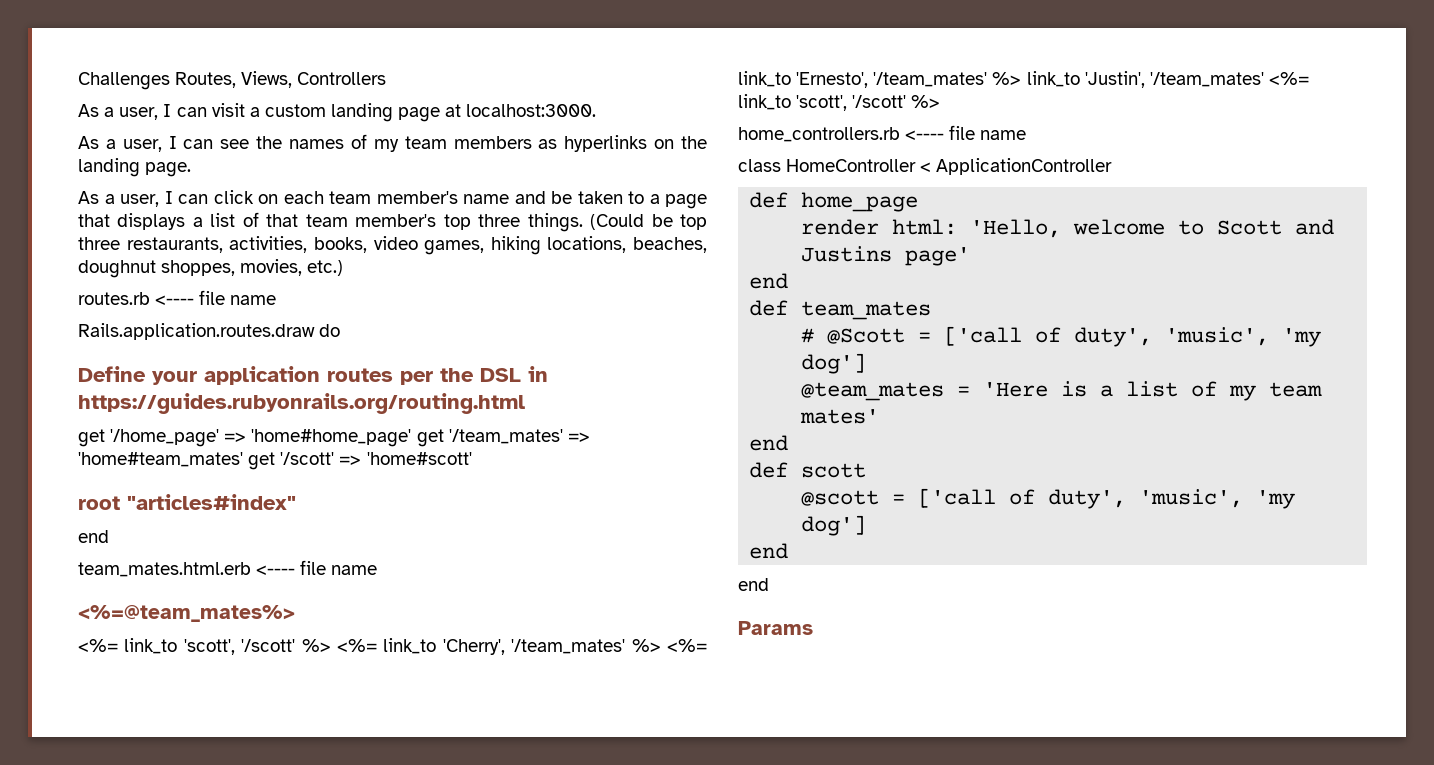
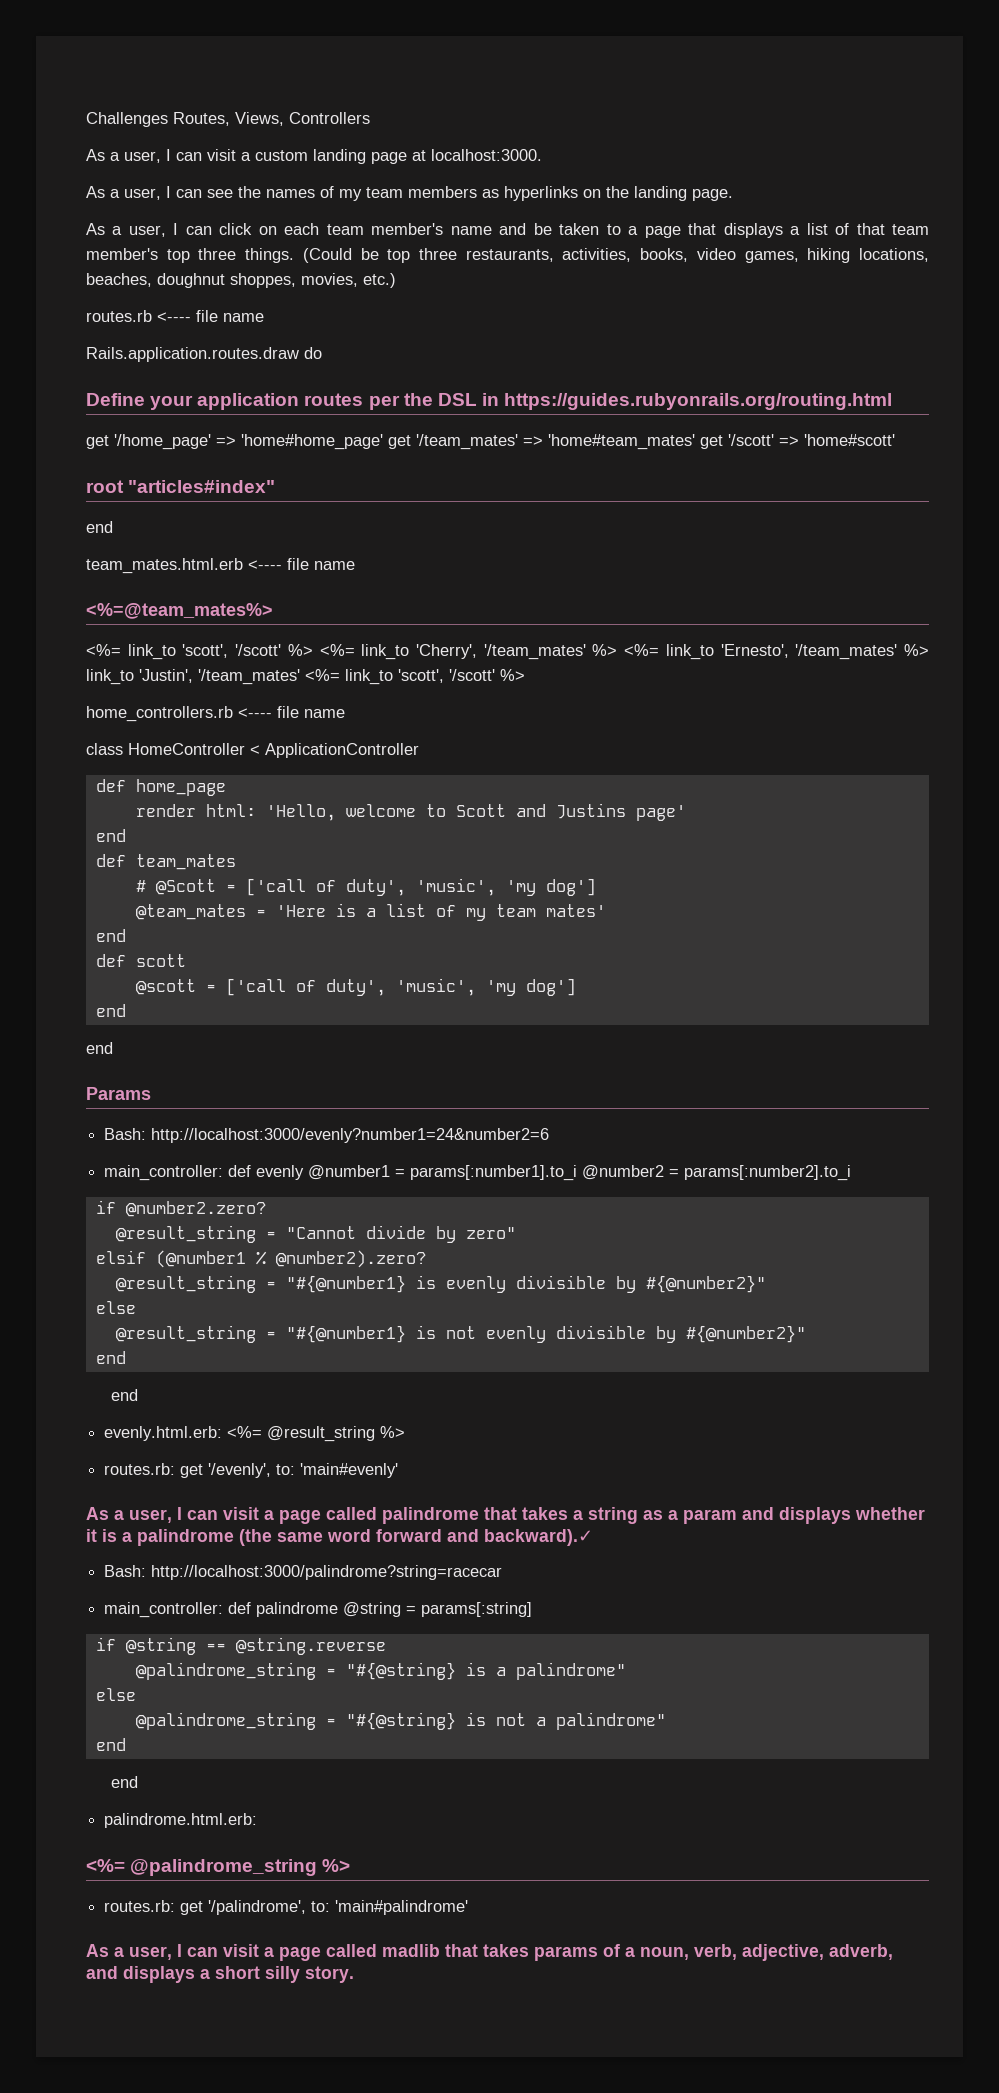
+ Bash: http://localhost:3000/evenly?number1=24&number2=6
+ main_controller: def evenly @number1 = params[:number1].to_i @number2 = params[:number2].to_i
+ if @number2.zero?
+ @result_string = "Cannot divide by zero"
+ elsif (@number1 % @number2).zero?
+ @result_string = "#{@number1} is evenly divisible by #{@number2}"
+ else
+ @result_string = "#{@number1} is not evenly divisible by #{@number2}"
+ end
+ end
+ evenly.html.erb: <%= @result_string %>
+ routes.rb: get '/evenly', to: 'main#evenly'
+ As a user, I can visit a page called palindrome that takes a string as a param and displays whether it is a palindrome (the same word forward and backward).✓
+ Bash: http://localhost:3000/palindrome?string=racecar
+ main_controller: def palindrome @string = params[:string]
+ if @string == @string.reverse
+ @palindrome_string = "#{@string} is a palindrome"
+ else
+ @palindrome_string = "#{@string} is not a palindrome"
+ end
+ end
+ palindrome.html.erb:
+ <%= @palindrome_string %>
+ routes.rb: get '/palindrome', to: 'main#palindrome'
+ As a user, I can visit a page called madlib that takes params of a noun, verb, adjective, adverb, and displays a short silly story.

